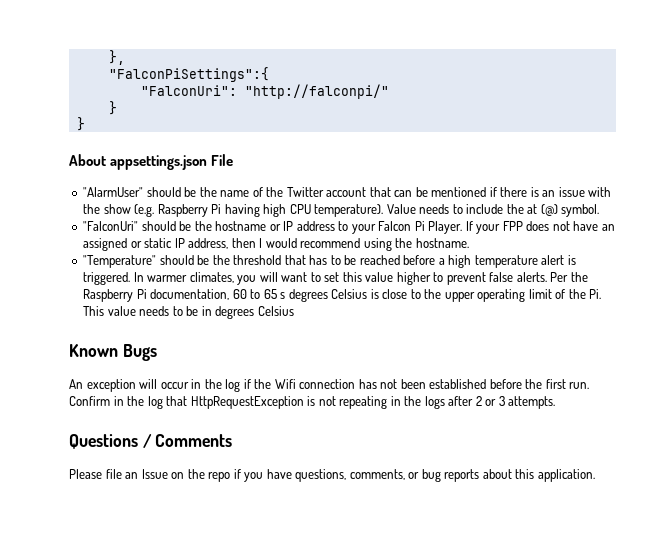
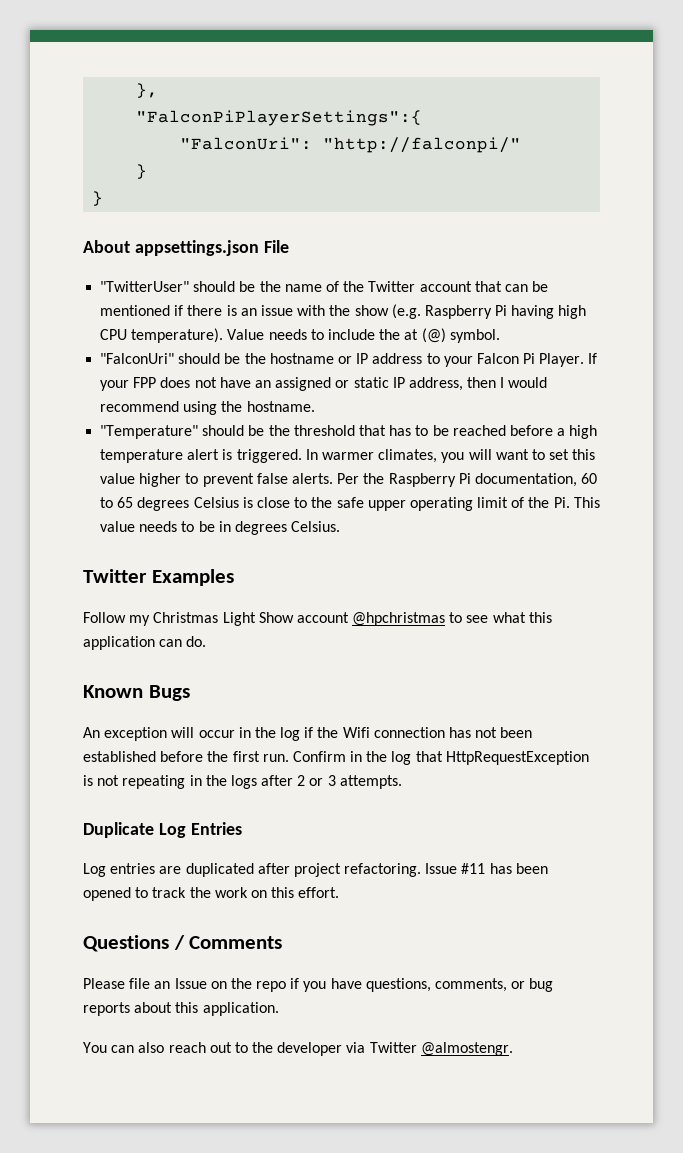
- "FalconPiSettings":{
+ "FalconPiPlayerSettings":{
- "AlarmUser" should be the name of the Twitter account that can be mentioned if there is an issue with the show (e.g. Raspberry Pi having high CPU temperature).
+ "TwitterUser" should be the name of the Twitter account that can be mentioned if there is an issue with the show (e.g. Raspberry Pi having high CPU temperature).
- Per the Raspberry Pi documentation, 60 to 65 s degrees Celsius is close to the upper operating limit of the Pi. This value needs to be in degrees Celsius
+ Per the Raspberry Pi documentation, 60 to 65 degrees Celsius is close to the safe upper operating limit of the Pi. This value needs to be in degrees Celsius.
+ Twitter Examples
+ Follow my Christmas Light Show account @hpchristmas to see what this application can do.
+ Duplicate Log Entries
+ Log entries are duplicated after project refactoring. Issue #11 has been opened to track the work on this effort.
+ You can also reach out to the developer via Twitter @almostengr.

